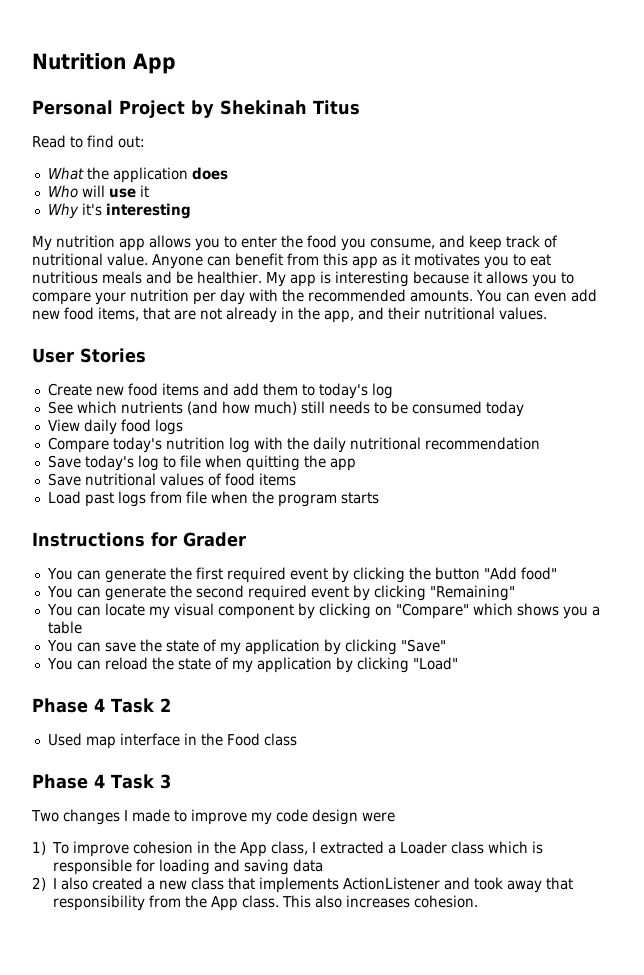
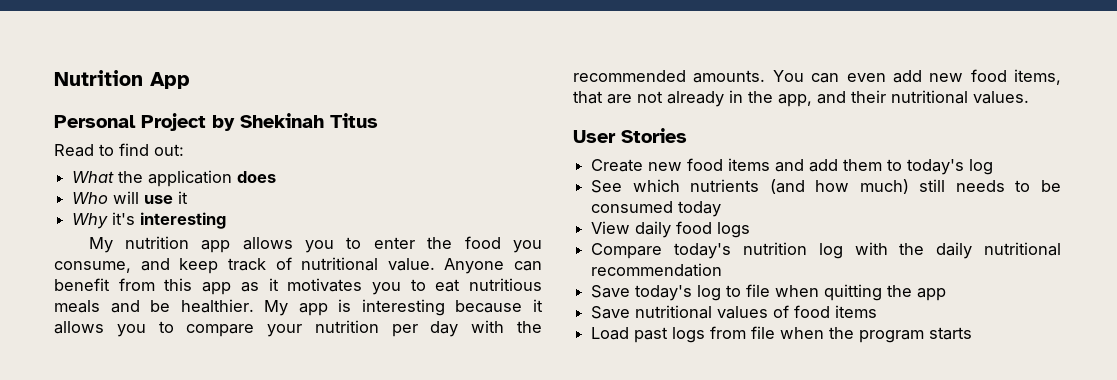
- Instructions for Grader
- You can generate the first required event by clicking the button "Add food"
- You can generate the second required event by clicking "Remaining"
- You can locate my visual component by clicking on "Compare" which shows you a table
- You can save the state of my application by clicking "Save"
- You can reload the state of my application by clicking "Load"
- Phase 4 Task 2
- Used map interface in the Food class
- Phase 4 Task 3
- Two changes I made to improve my code design were
- 1) To improve cohesion in the App class, I extracted a Loader class which is responsible for loading and saving data
- 2) I also created a new class that implements ActionListener and took away that responsibility from the App class. This also increases cohesion.

